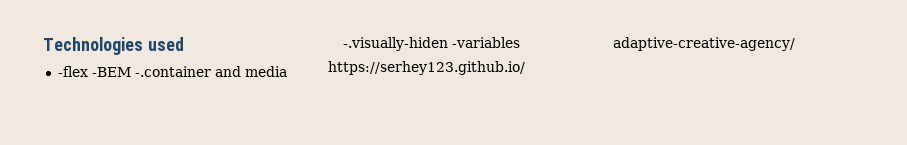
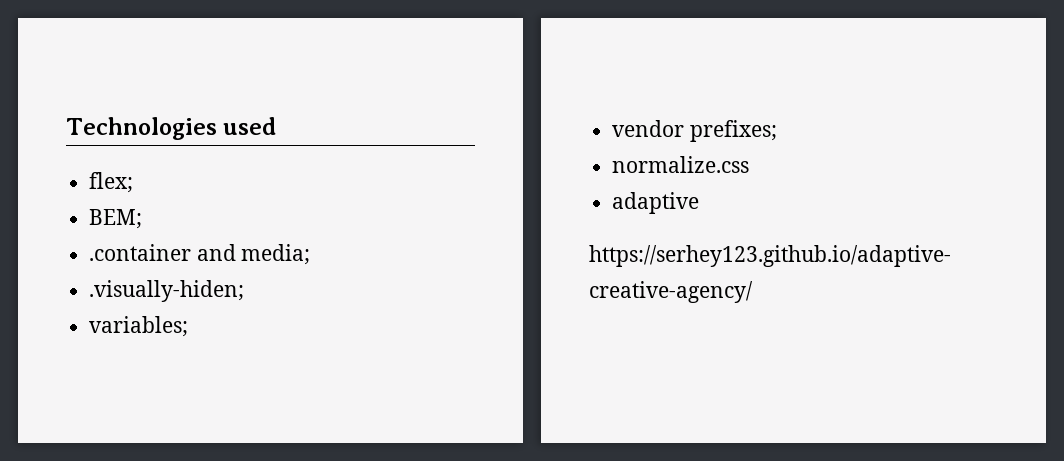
- -flex -BEM -.container and media -.visually-hiden -variables
+ flex;
+ BEM;
+ .container and media;
+ .visually-hiden;
+ variables;
+ vendor prefixes;
+ normalize.css
+ adaptive

